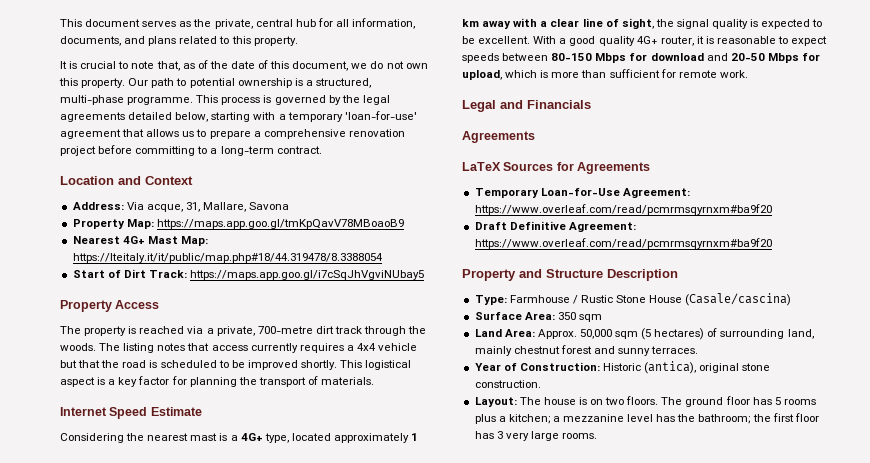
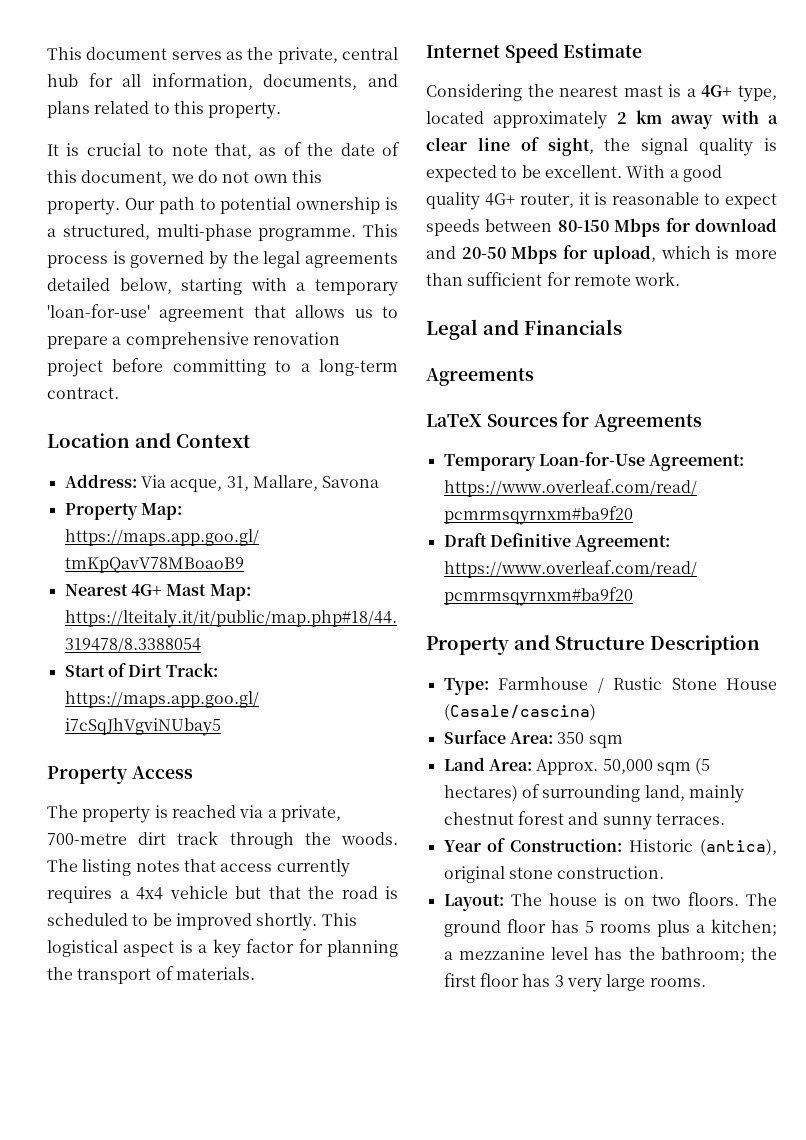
- Considering the nearest mast is a 4G+ type, located approximately 1 km away with a clear line of sight, the signal quality is expected to be excellent.
+ Considering the nearest mast is a 4G+ type, located approximately 2 km away with a clear line of sight, the signal quality is expected to be excellent.

